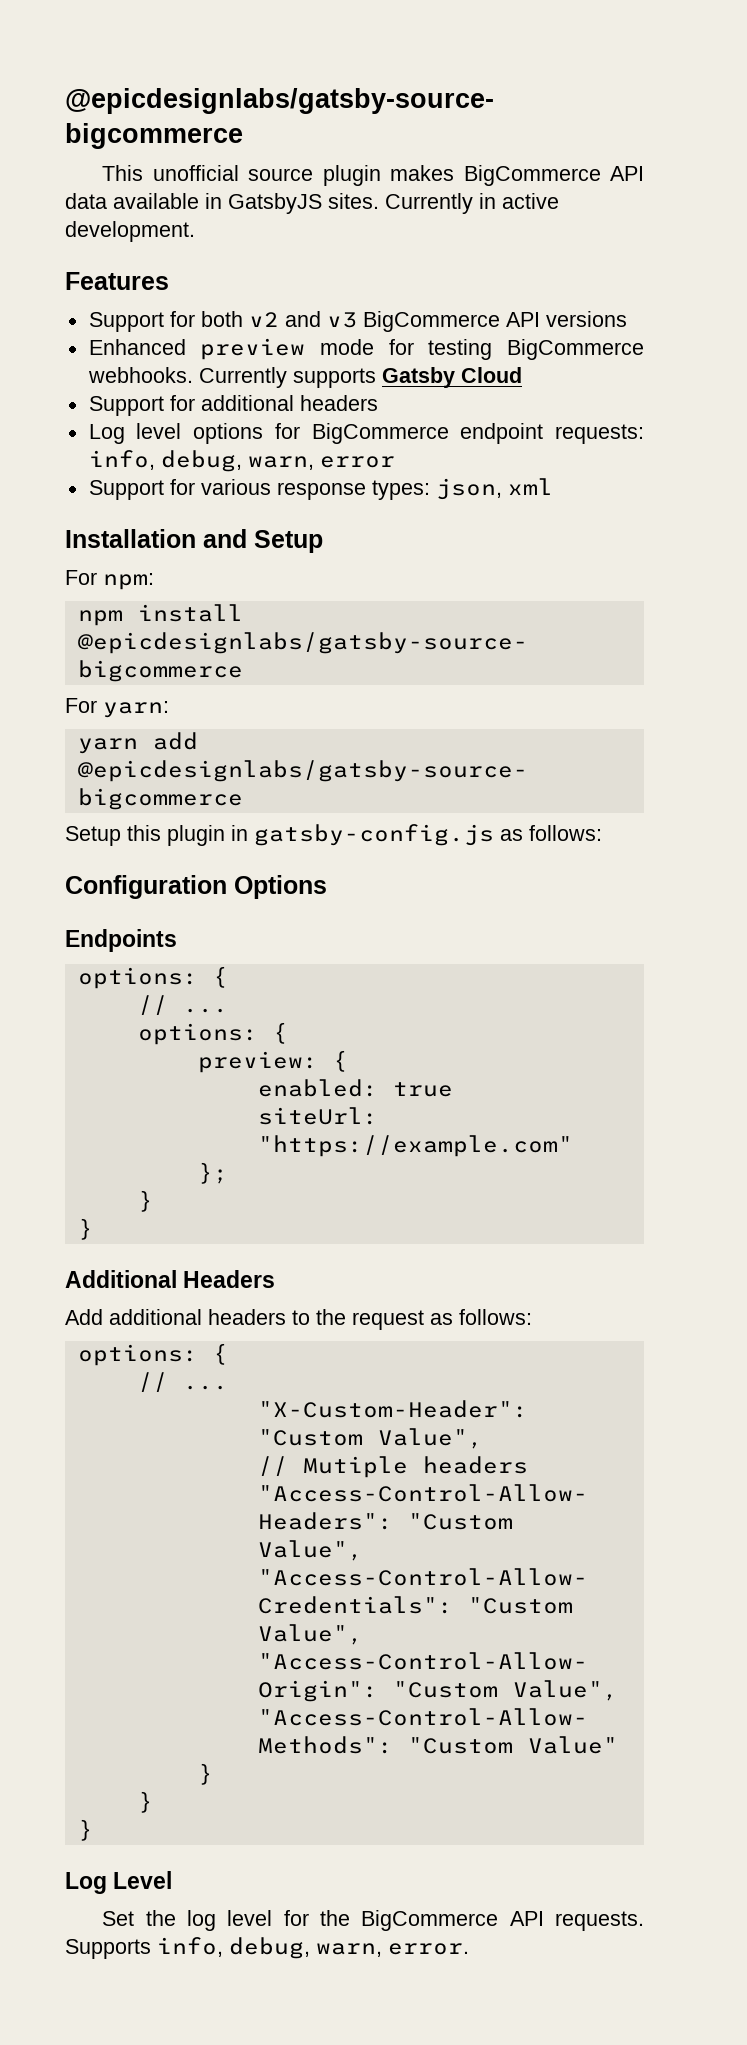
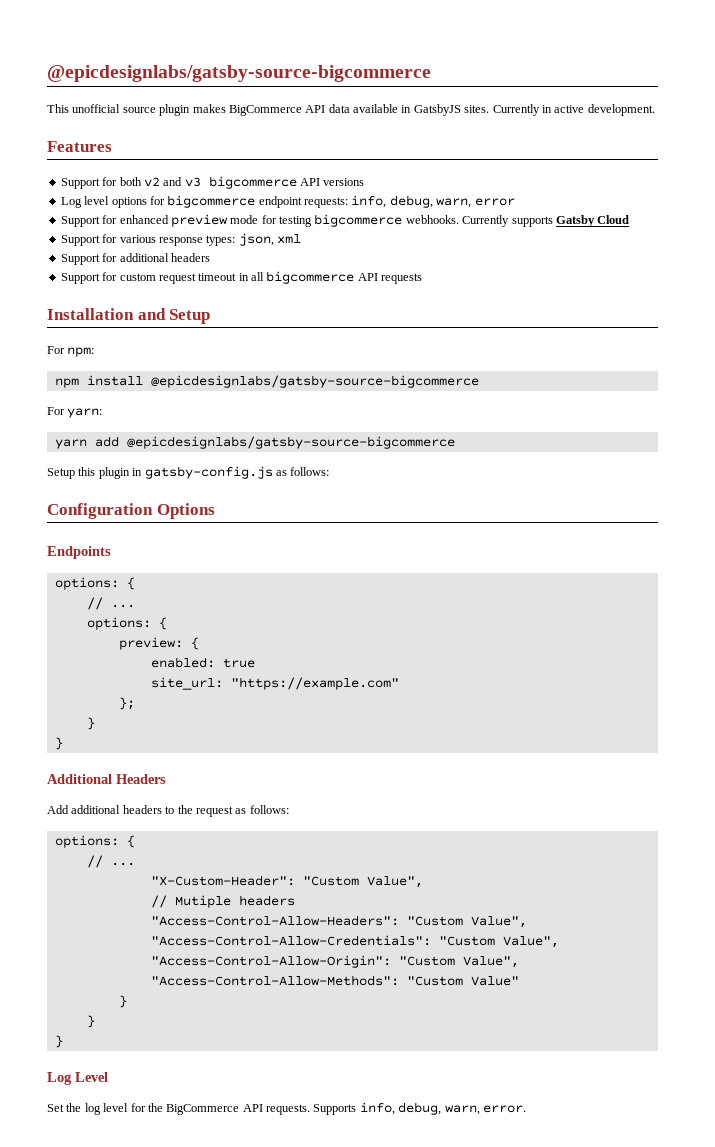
- Support for both v2 and v3 BigCommerce API versions
+ Support for both v2 and v3 bigcommerce API versions
- Enhanced preview mode for testing BigCommerce webhooks. Currently supports Gatsby Cloud
- Support for additional headers
- Log level options for BigCommerce endpoint requests: info, debug, warn, error
+ Log level options for bigcommerce endpoint requests: info, debug, warn, error
+ Support for enhanced preview mode for testing bigcommerce webhooks. Currently supports Gatsby Cloud
+ Support for additional headers
+ Support for custom request timeout in all bigcommerce API requests
- siteUrl: "https://example.com"
+ site_url: "https://example.com"

